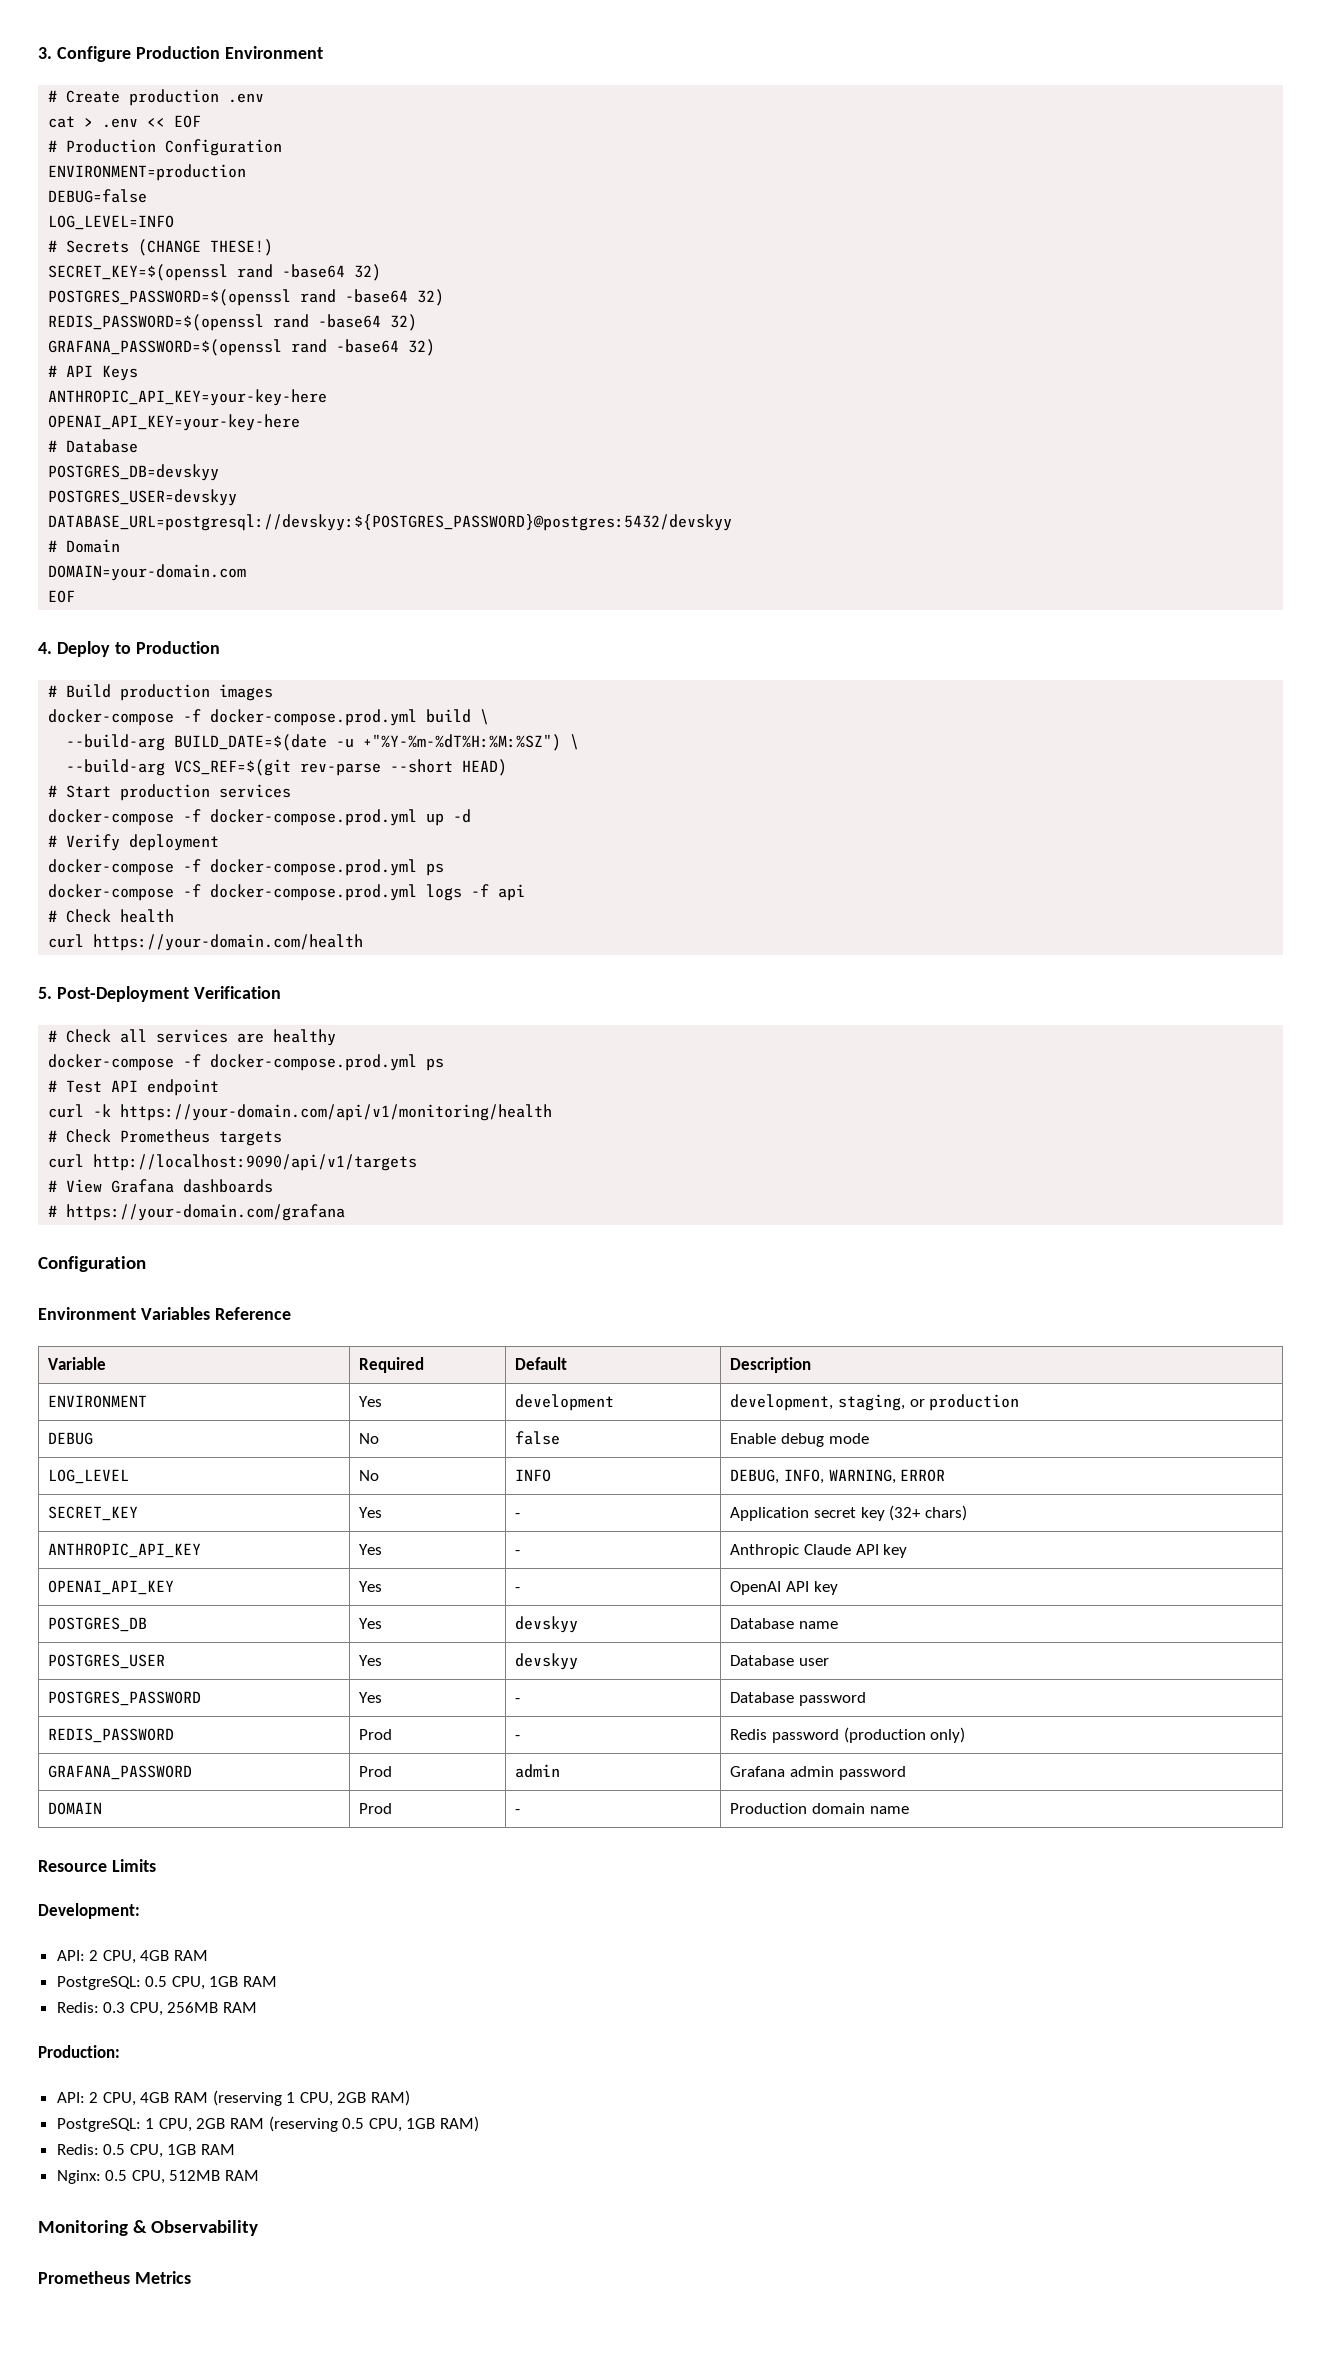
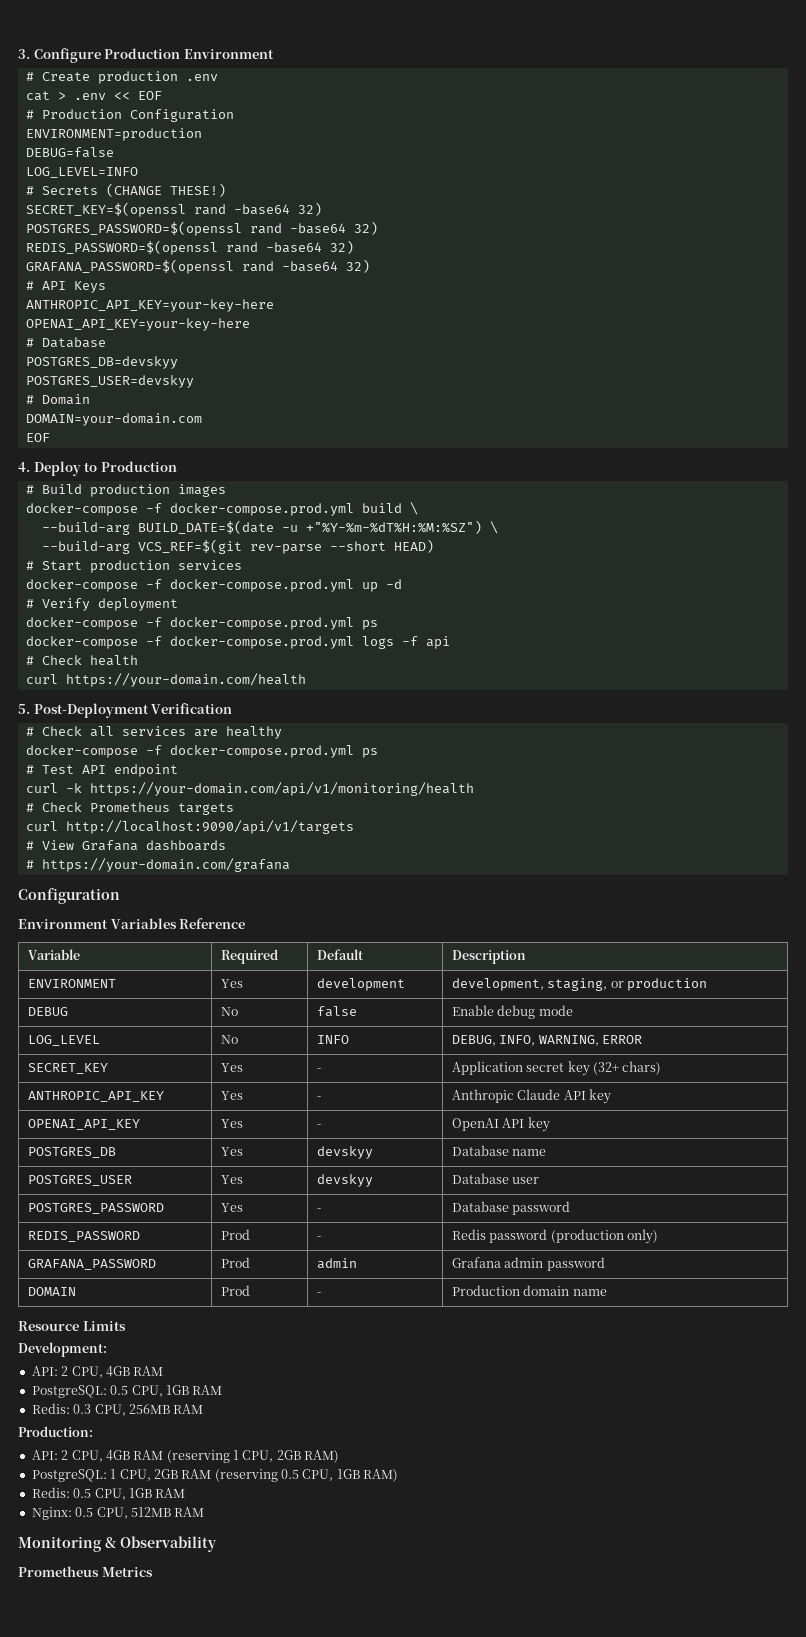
- DATABASE_URL=postgresql://devskyy:${POSTGRES_PASSWORD}@postgres:5432/devskyy

